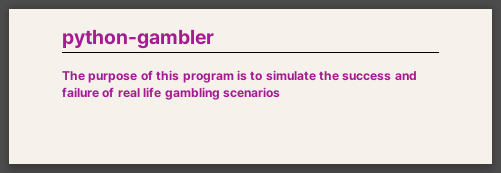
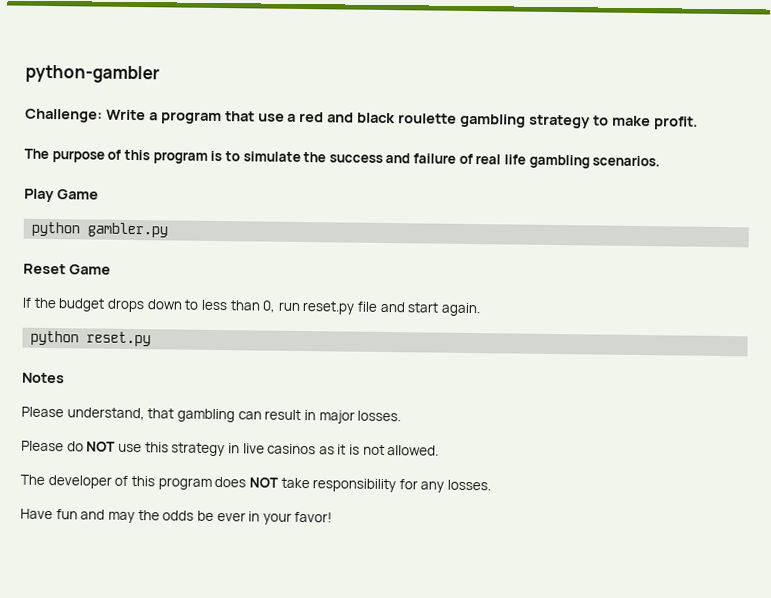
+ Challenge: Write a program that use a red and black roulette gambling strategy to make profit.
- The purpose of this program is to simulate the success and failure of real life gambling scenarios
+ The purpose of this program is to simulate the success and failure of real life gambling scenarios.
+ Play Game
+ python gambler.py
+ Reset Game
+ If the budget drops down to less than 0, run reset.py file and start again.
+ python reset.py
+ Notes
+ Please understand, that gambling can result in major losses.
+ Please do NOT use this strategy in live casinos as it is not allowed.
+ The developer of this program does NOT take responsibility for any losses.
+ Have fun and may the odds be ever in your favor!

